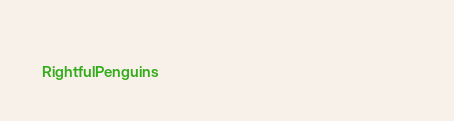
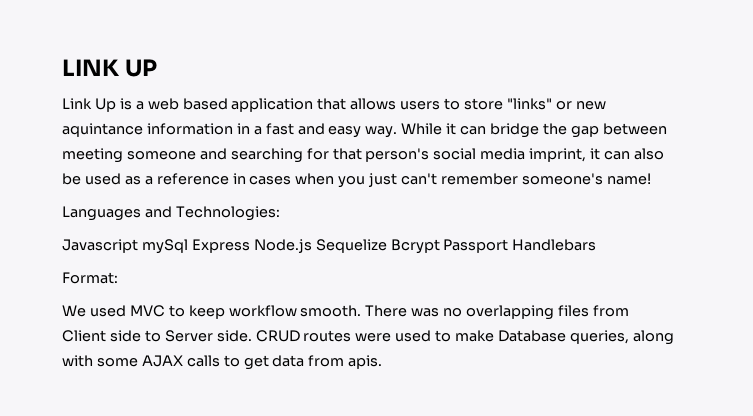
- RightfulPenguins
+ LINK UP
+ Link Up is a web based application that allows users to store "links" or new aquintance information in a fast and easy way. While it can bridge the gap between meeting someone and searching for that person's social media imprint, it can also be used as a reference in cases when you just can't remember someone's name!
+ Languages and Technologies:
+ Javascript mySql Express Node.js Sequelize Bcrypt Passport Handlebars
+ Format:
+ We used MVC to keep workflow smooth. There was no overlapping files from Client side to Server side. CRUD routes were used to make Database queries, along with some AJAX calls to get data from apis.

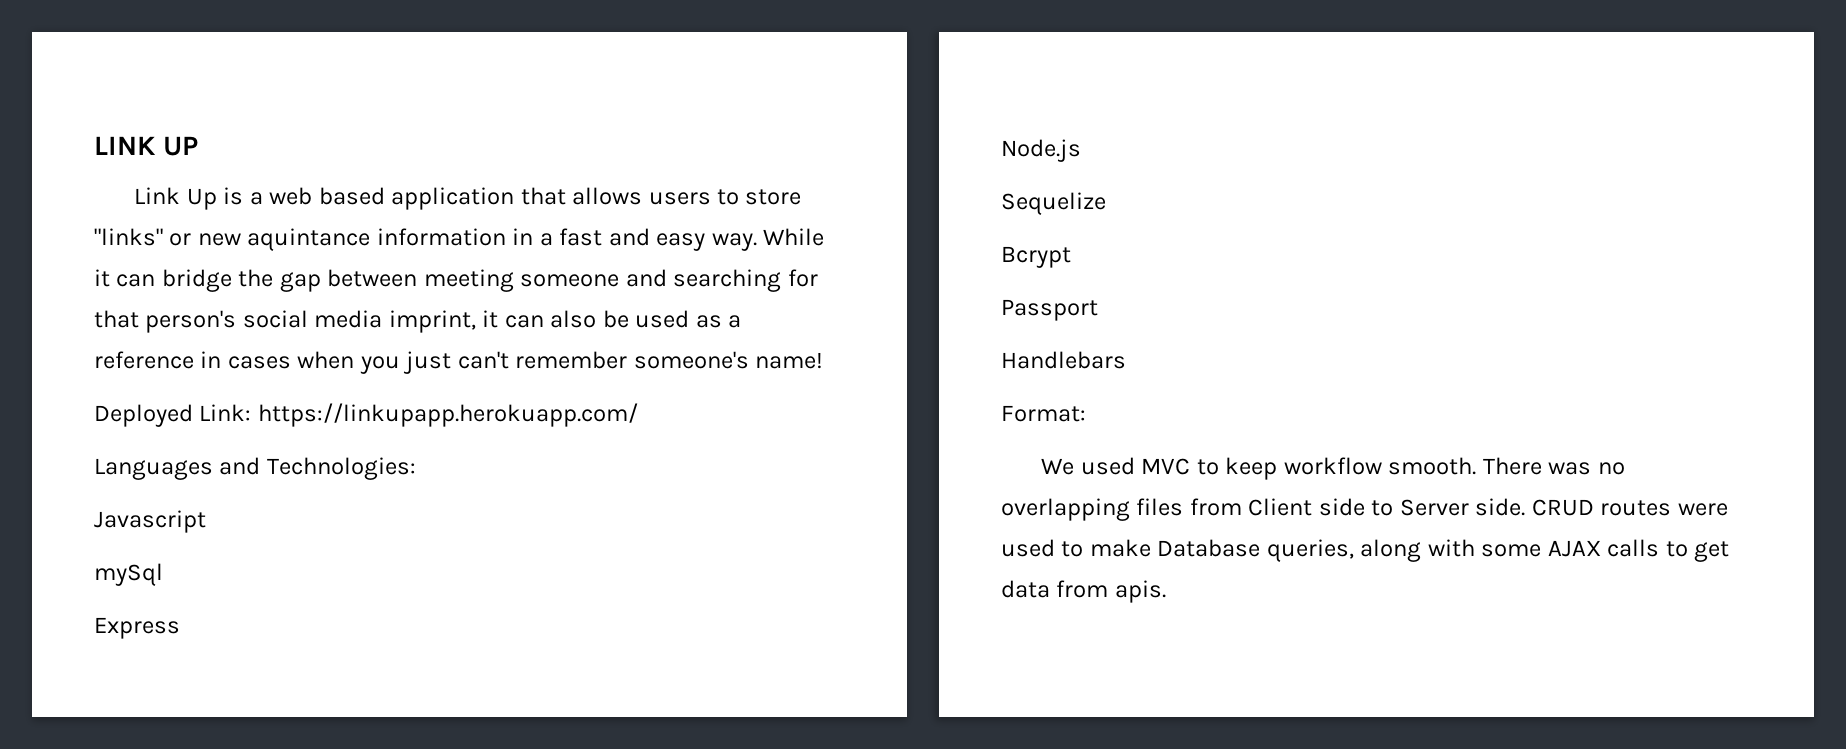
+ Deployed Link: https://linkupapp.herokuapp.com/
- Javascript mySql Express Node.js Sequelize Bcrypt Passport Handlebars
+ Javascript
+ mySql
+ Express
+ Node.js
+ Sequelize
+ Bcrypt
+ Passport
+ Handlebars

